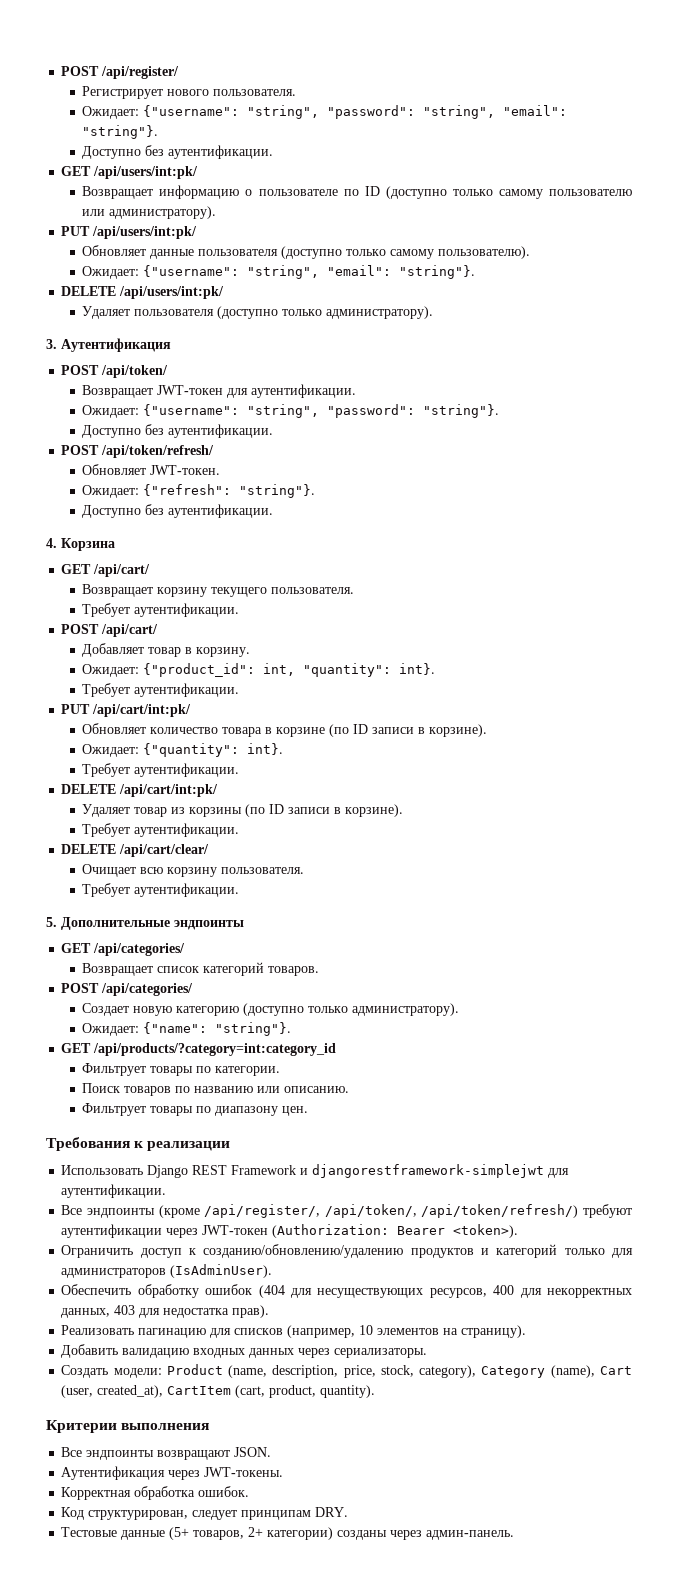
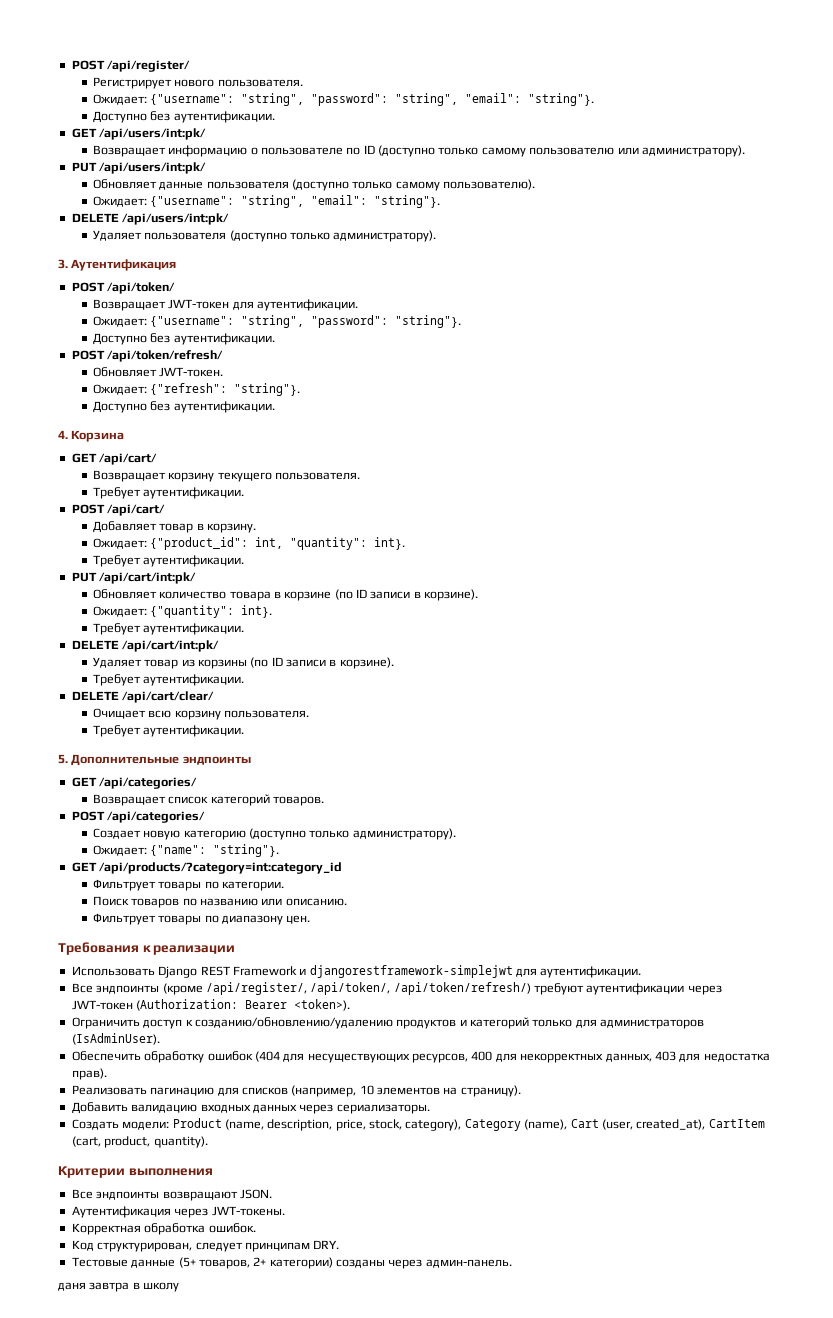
+ даня завтра в школу

